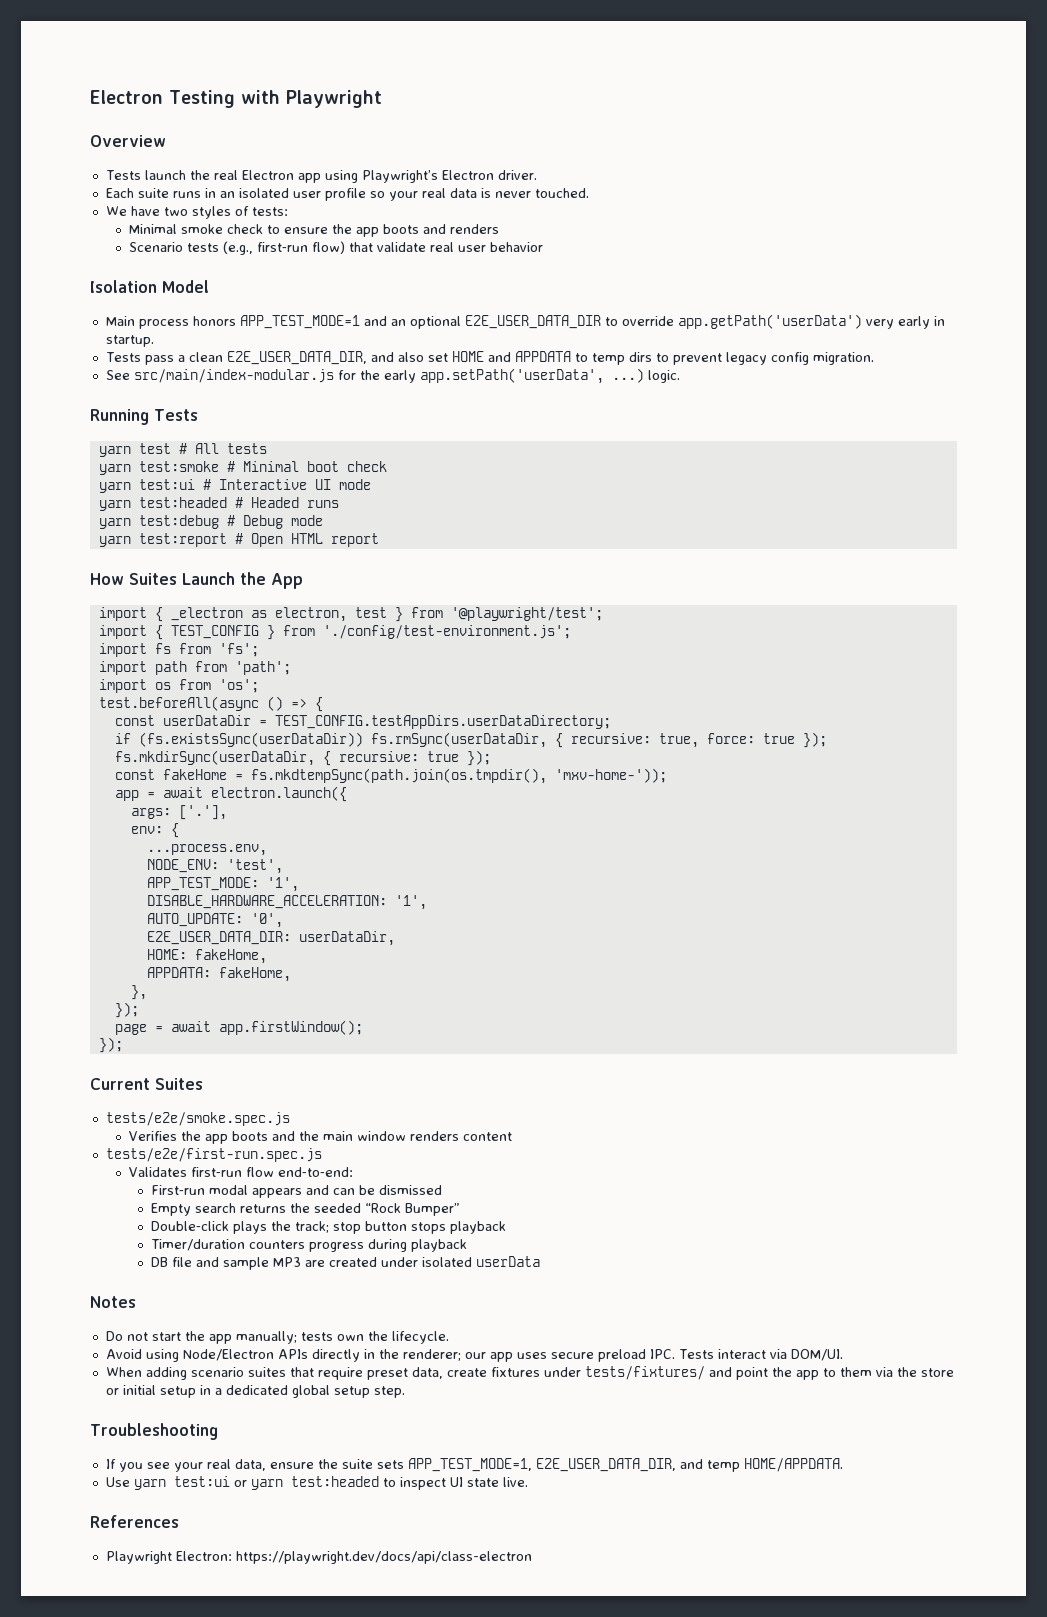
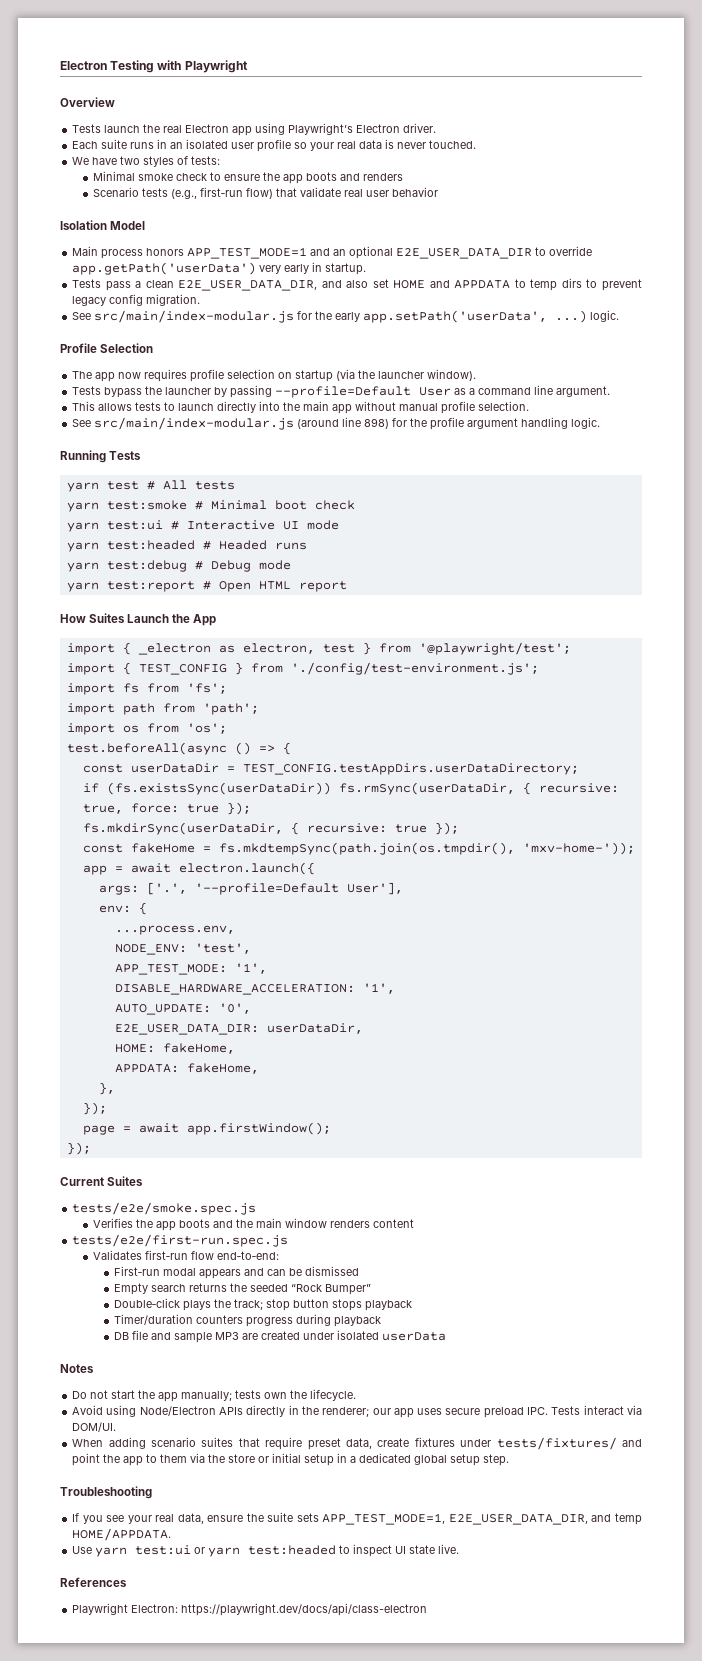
+ Profile Selection
+ The app now requires profile selection on startup (via the launcher window).
+ Tests bypass the launcher by passing --profile=Default User as a command line argument.
+ This allows tests to launch directly into the main app without manual profile selection.
+ See src/main/index-modular.js (around line 898) for the profile argument handling logic.
- args: ['.'],
+ args: ['.', '--profile=Default User'],

